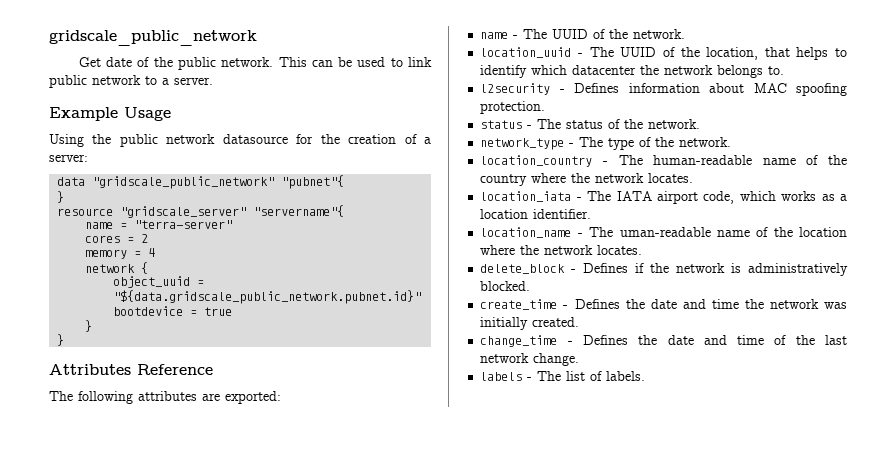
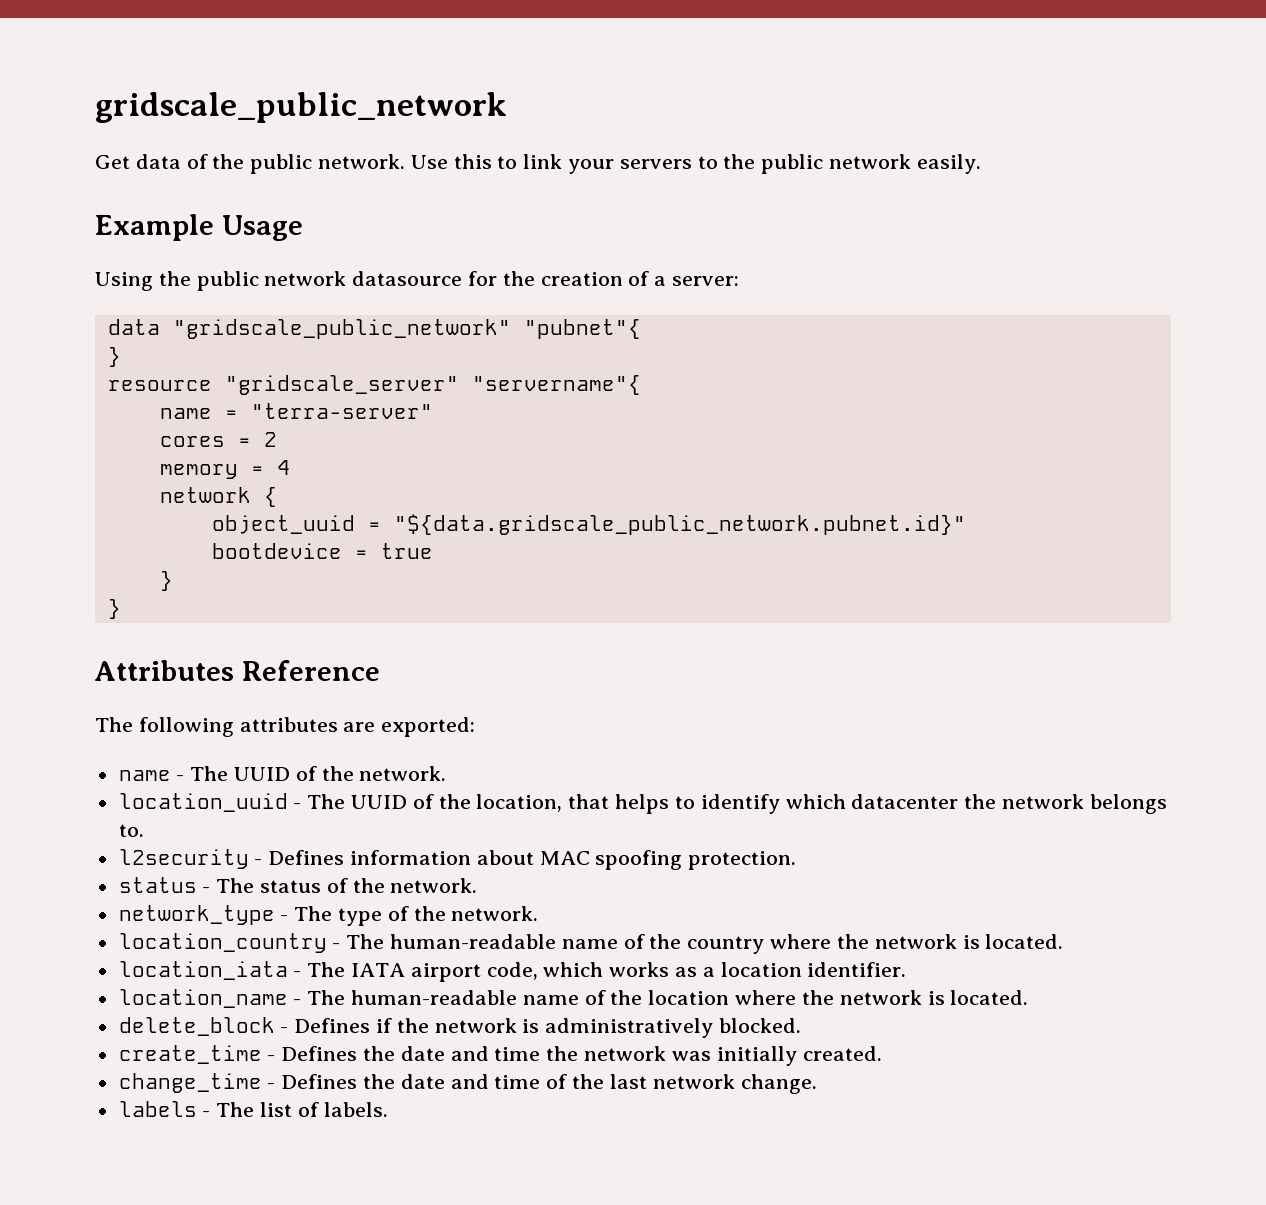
- Get date of the public network.
+ Get data of the public network.
- This can be used to link public network to a server.
+ Use this to link your servers to the public network easily.
- location_country - The human-readable name of the country where the network locates.
+ location_country - The human-readable name of the country where the network is located.
- location_name - The uman-readable name of the location where the network locates.
+ location_name - The human-readable name of the location where the network is located.

